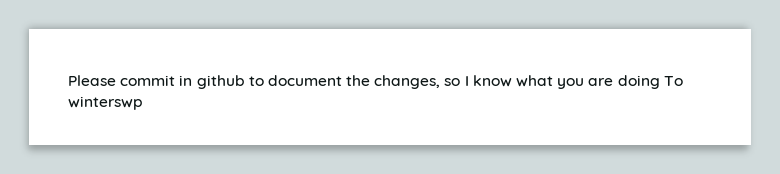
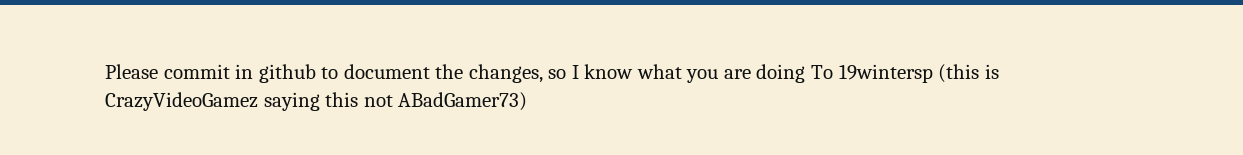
- Please commit in github to document the changes, so I know what you are doing To winterswp
+ Please commit in github to document the changes, so I know what you are doing To 19wintersp (this is CrazyVideoGamez saying this not ABadGamer73)

